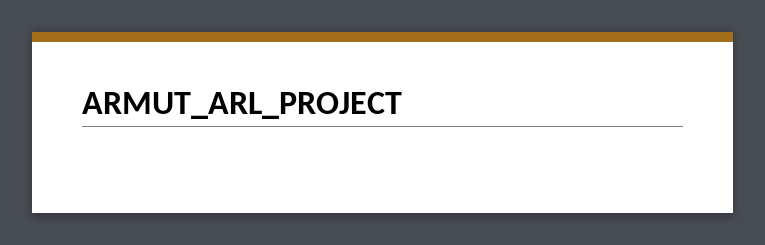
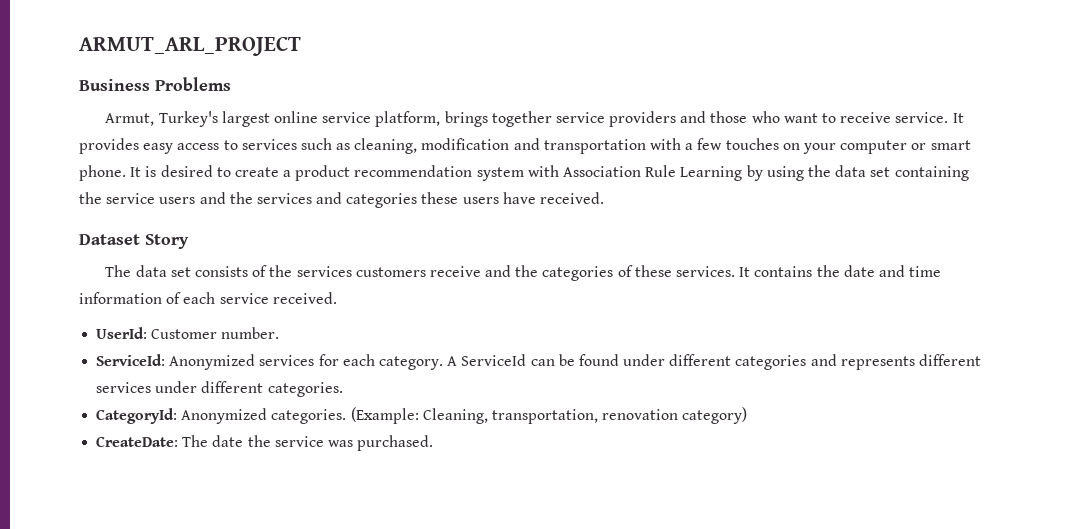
+ Business Problems
+ Armut, Turkey's largest online service platform, brings together service providers and those who want to receive service. It provides easy access to services such as cleaning, modification and transportation with a few touches on your computer or smart phone. It is desired to create a product recommendation system with Association Rule Learning by using the data set containing the service users and the services and categories these users have received.
+ Dataset Story
+ The data set consists of the services customers receive and the categories of these services. It contains the date and time information of each service received.
+ UserId: Customer number.
+ ServiceId: Anonymized services for each category. A ServiceId can be found under different categories and represents different services under different categories.
+ CategoryId: Anonymized categories. (Example: Cleaning, transportation, renovation category)
+ CreateDate: The date the service was purchased.

